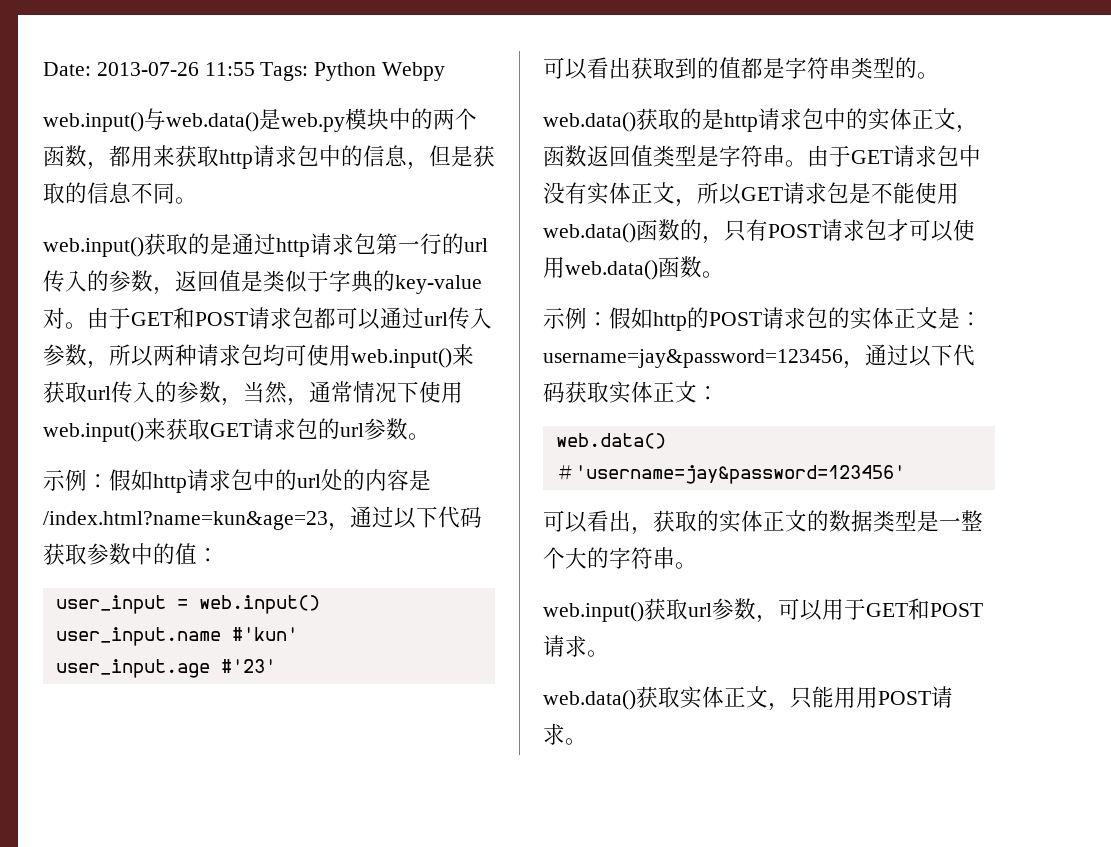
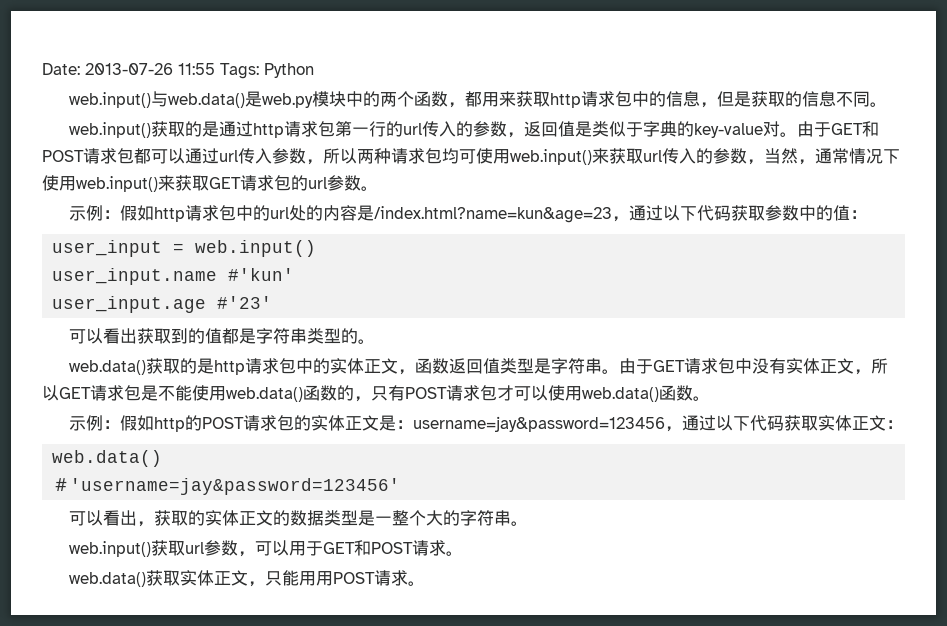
- Date: 2013-07-26 11:55 Tags: Python Webpy
+ Date: 2013-07-26 11:55 Tags: Python

